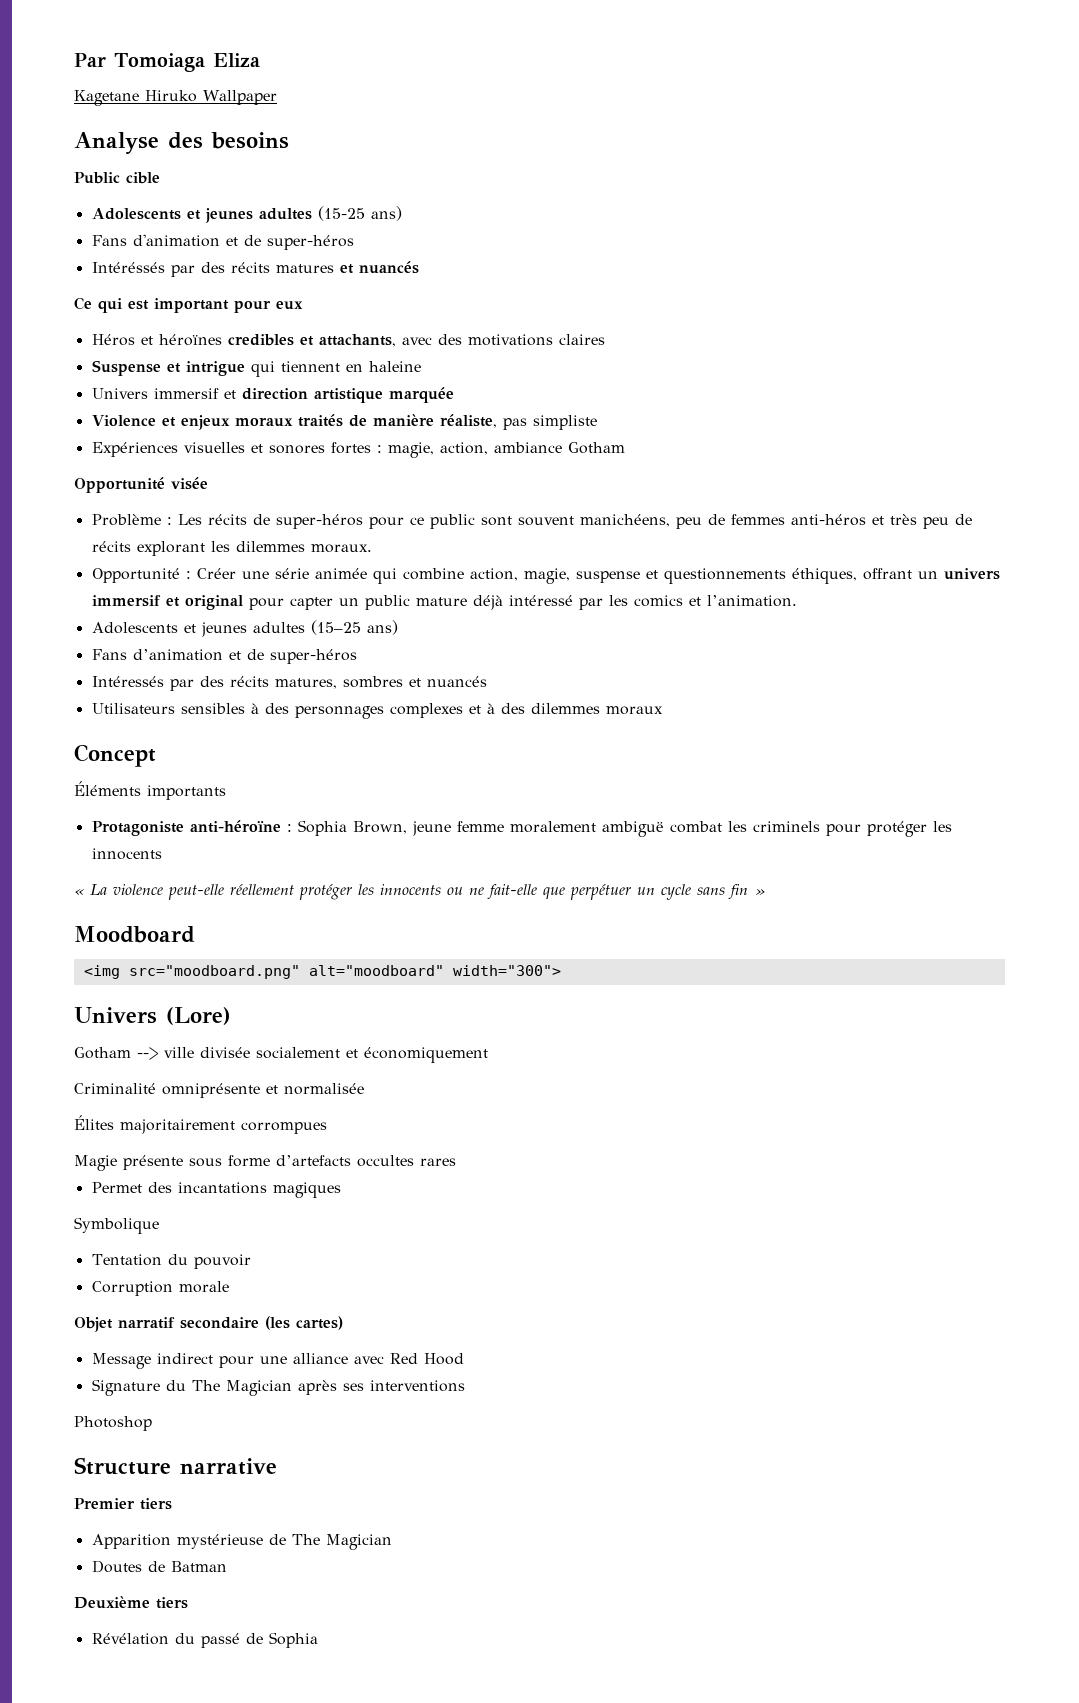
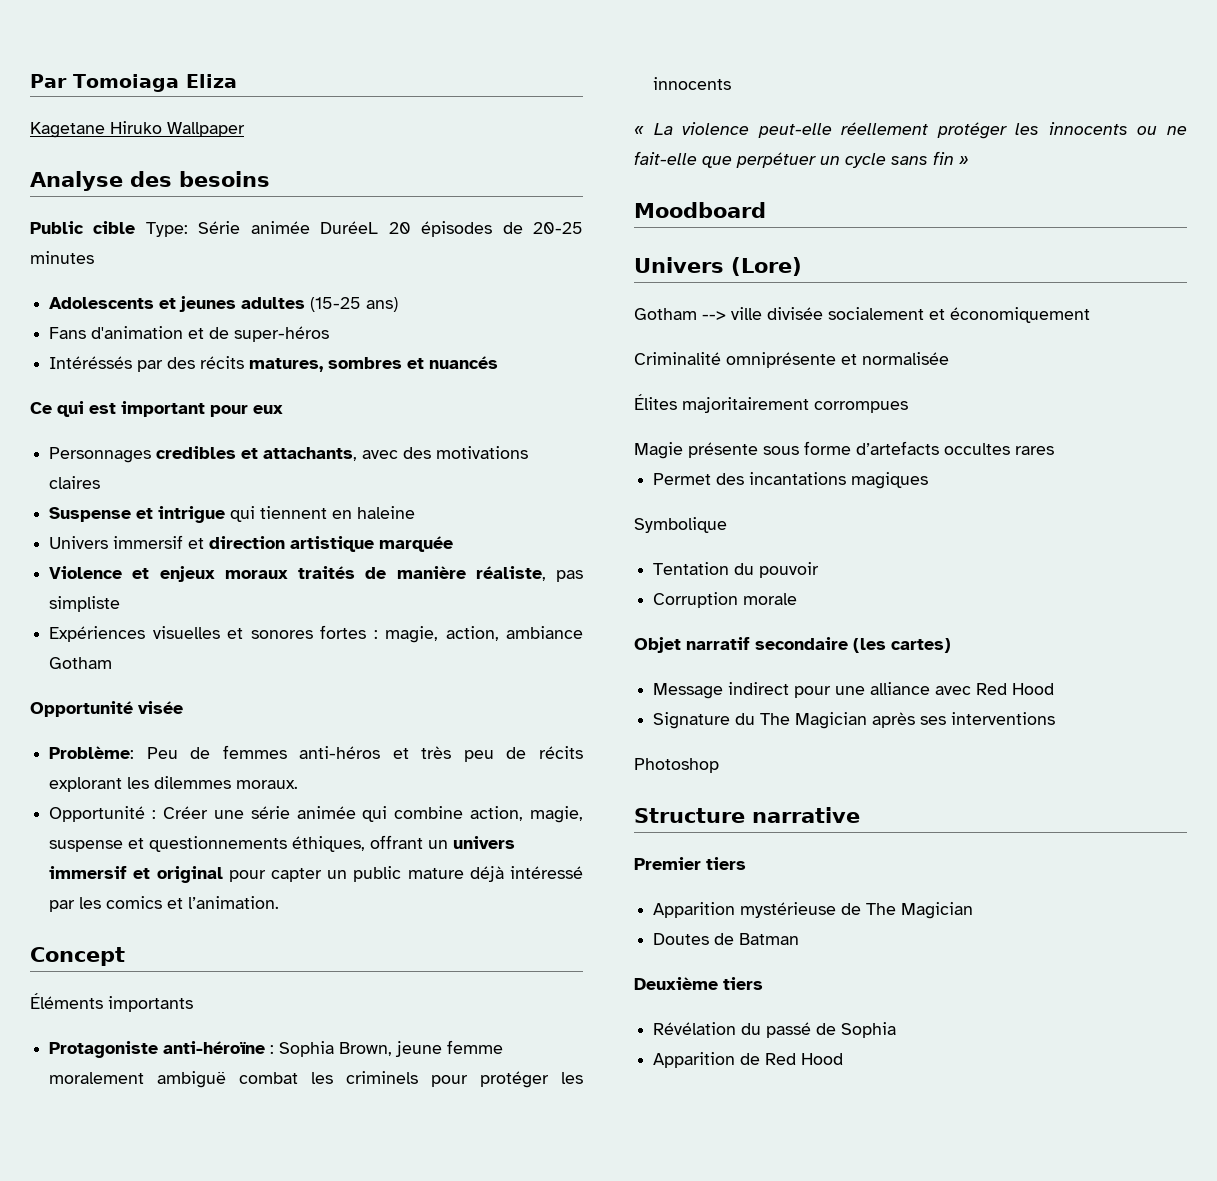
- Public cible
+ Public cible Type: Série animée DuréeL 20 épisodes de 20-25 minutes
- Intéréssés par des récits matures et nuancés
+ Intéréssés par des récits matures, sombres et nuancés
- Héros et héroïnes credibles et attachants, avec des motivations claires
+ Personnages credibles et attachants, avec des motivations claires
- Problème : Les récits de super-héros pour ce public sont souvent manichéens, peu de femmes anti-héros et très peu de récits explorant les dilemmes moraux.
+ Problème: Peu de femmes anti-héros et très peu de récits explorant les dilemmes moraux.
  Opportunité : Créer une série animée qui combine action, magie, suspense et questionnements éthiques, offrant un univers immersif et original pour capter un public mature déjà intéressé par les comics et l’animation.
- Adolescents et jeunes adultes (15–25 ans)
- Fans d’animation et de super-héros
- Intéressés par des récits matures, sombres et nuancés
- Utilisateurs sensibles à des personnages complexes et à des dilemmes moraux
- <img src="moodboard.png" alt="moodboard" width="300">
+ Apparition de Red Hood

